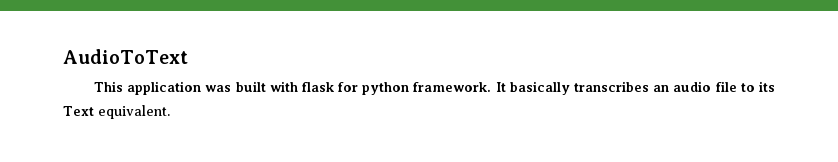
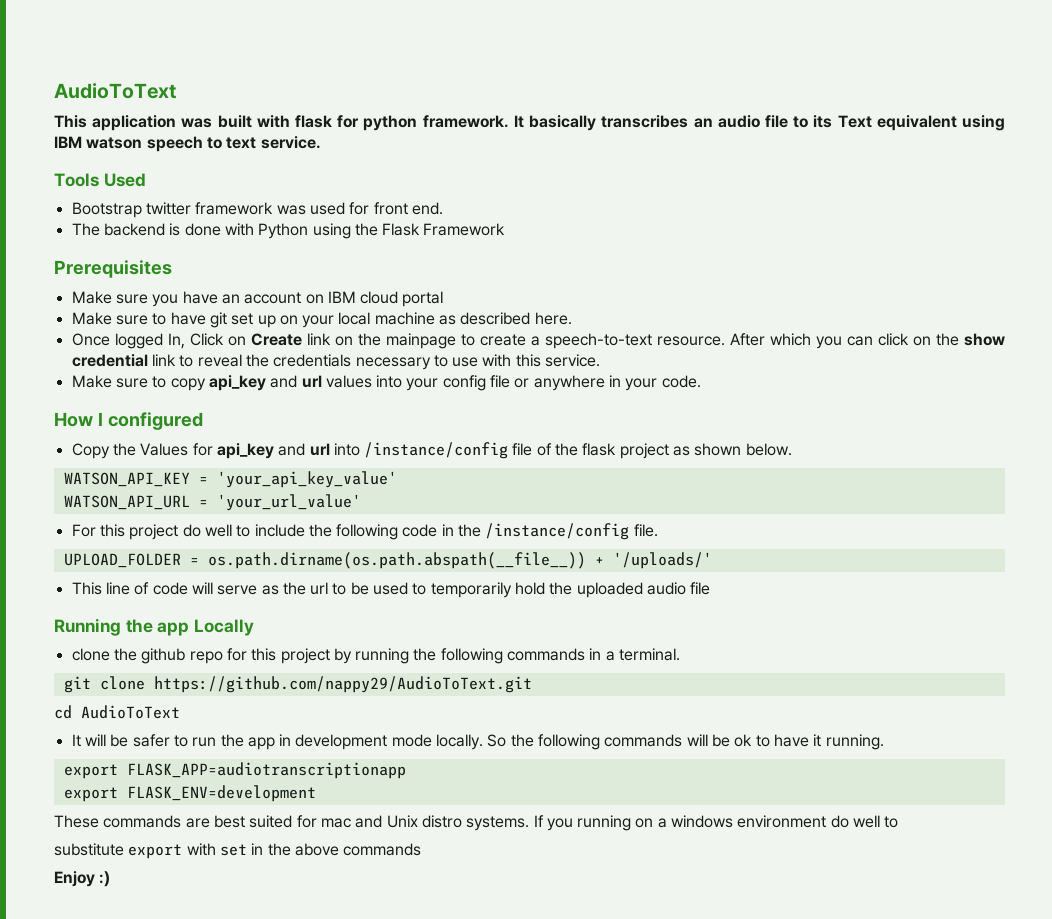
- It basically transcribes an audio file to its Text equivalent.
+ It basically transcribes an audio file to its Text equivalent using IBM watson speech to text service.
+ Tools Used
+ Bootstrap twitter framework was used for front end.
+ The backend is done with Python using the Flask Framework
+ Prerequisites
+ Make sure you have an account on IBM cloud portal
+ Make sure to have git set up on your local machine as described here.
+ Once logged In, Click on Create link on the mainpage to create a speech-to-text resource. After which you can click on the show credential link to reveal the credentials necessary to use with this service.
+ Make sure to copy api_key and url values into your config file or anywhere in your code.
+ How I configured
+ Copy the Values for api_key and url into /instance/config file of the flask project as shown below.
+ WATSON_API_KEY = 'your_api_key_value'
+ WATSON_API_URL = 'your_url_value'
+ For this project do well to include the following code in the /instance/config file.
+ UPLOAD_FOLDER = os.path.dirname(os.path.abspath(__file__)) + '/uploads/'
+ This line of code will serve as the url to be used to temporarily hold the uploaded audio file
+ Running the app Locally
+ clone the github repo for this project by running the following commands in a terminal.
+ git clone https://github.com/nappy29/AudioToText.git
+ cd AudioToText
+ It will be safer to run the app in development mode locally. So the following commands will be ok to have it running.
+ export FLASK_APP=audiotranscriptionapp
+ export FLASK_ENV=development
+ These commands are best suited for mac and Unix distro systems. If you running on a windows environment do well to
+ substitute export with set in the above commands
+ Enjoy :)

